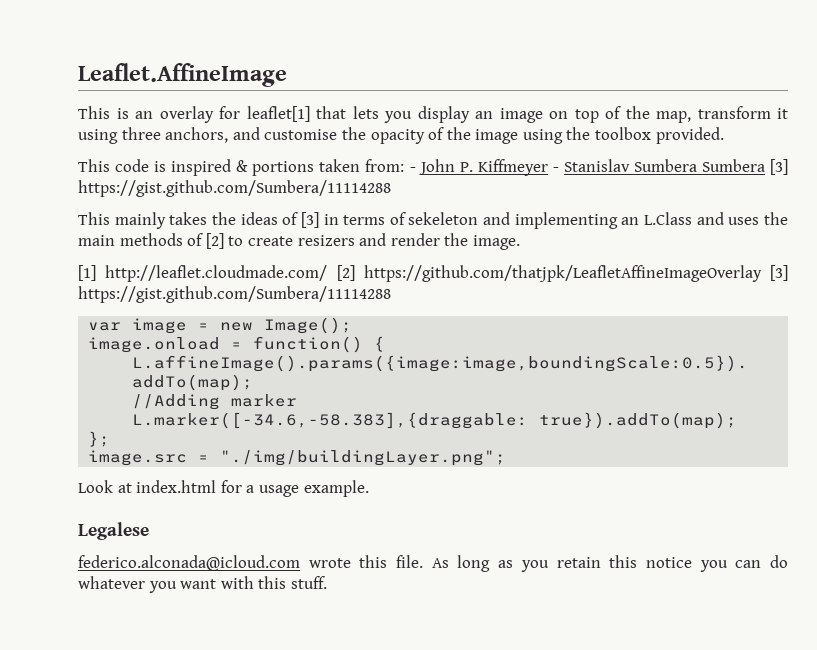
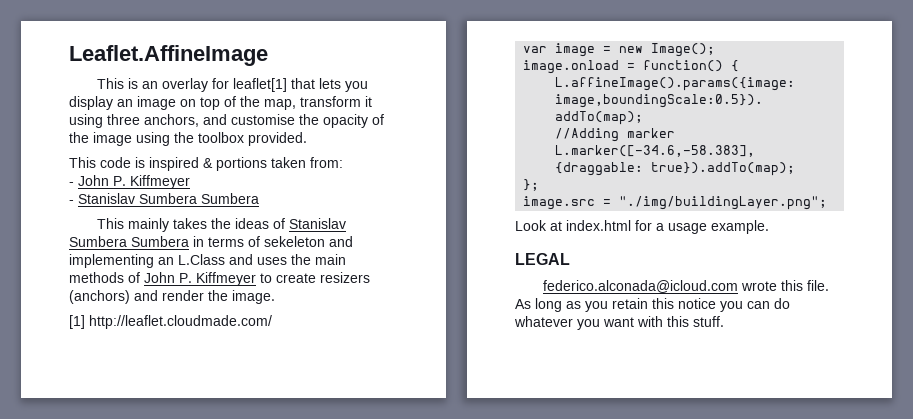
- This code is inspired & portions taken from: - John P. Kiffmeyer - Stanislav Sumbera Sumbera [3] https://gist.github.com/Sumbera/11114288
+ This code is inspired & portions taken from:
+ - John P. Kiffmeyer
+ - Stanislav Sumbera Sumbera
- This mainly takes the ideas of [3] in terms of sekeleton and implementing an L.Class and uses the main methods of [2] to create resizers and render the image.
+ This mainly takes the ideas of Stanislav Sumbera Sumbera in terms of sekeleton and implementing an L.Class and uses the main methods of John P. Kiffmeyer to create resizers (anchors) and render the image.
- [1] http://leaflet.cloudmade.com/ [2] https://github.com/thatjpk/LeafletAffineImageOverlay [3] https://gist.github.com/Sumbera/11114288
+ [1] http://leaflet.cloudmade.com/
- Legalese
+ LEGAL

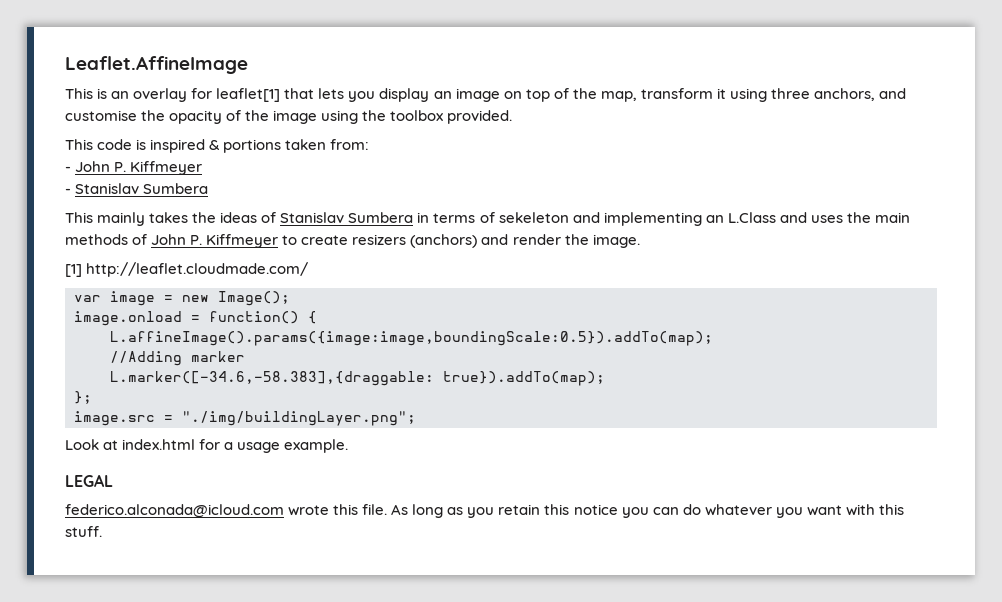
- - Stanislav Sumbera Sumbera
+ - Stanislav Sumbera
- This mainly takes the ideas of Stanislav Sumbera Sumbera in terms of sekeleton and implementing an L.Class and uses the main methods of John P. Kiffmeyer to create resizers (anchors) and render the image.
+ This mainly takes the ideas of Stanislav Sumbera in terms of sekeleton and implementing an L.Class and uses the main methods of John P. Kiffmeyer to create resizers (anchors) and render the image.

